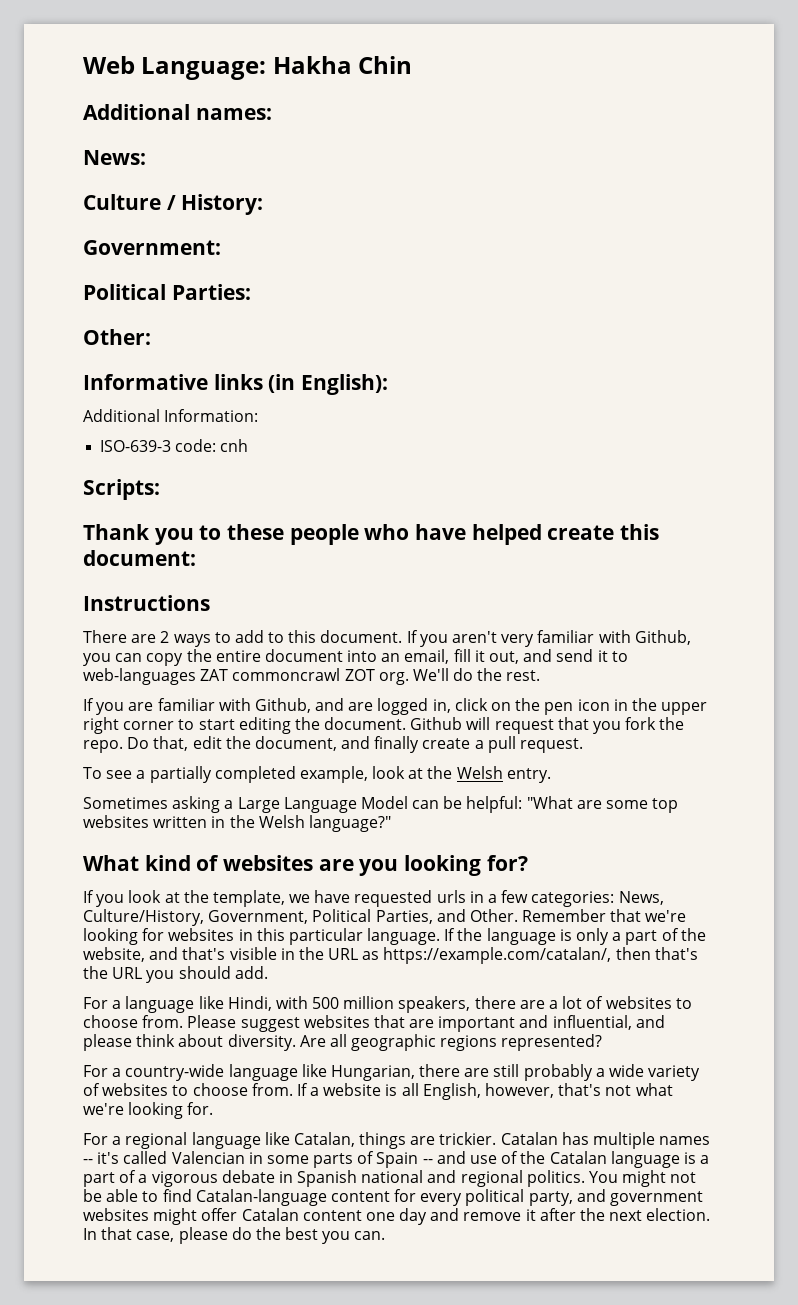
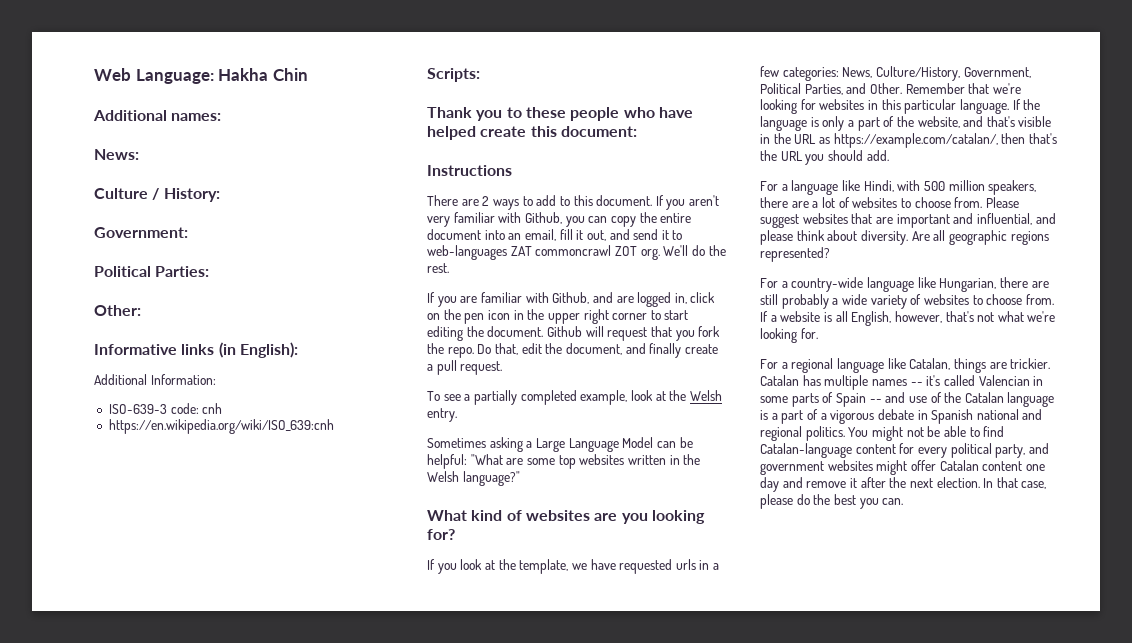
+ https://en.wikipedia.org/wiki/ISO_639:cnh

